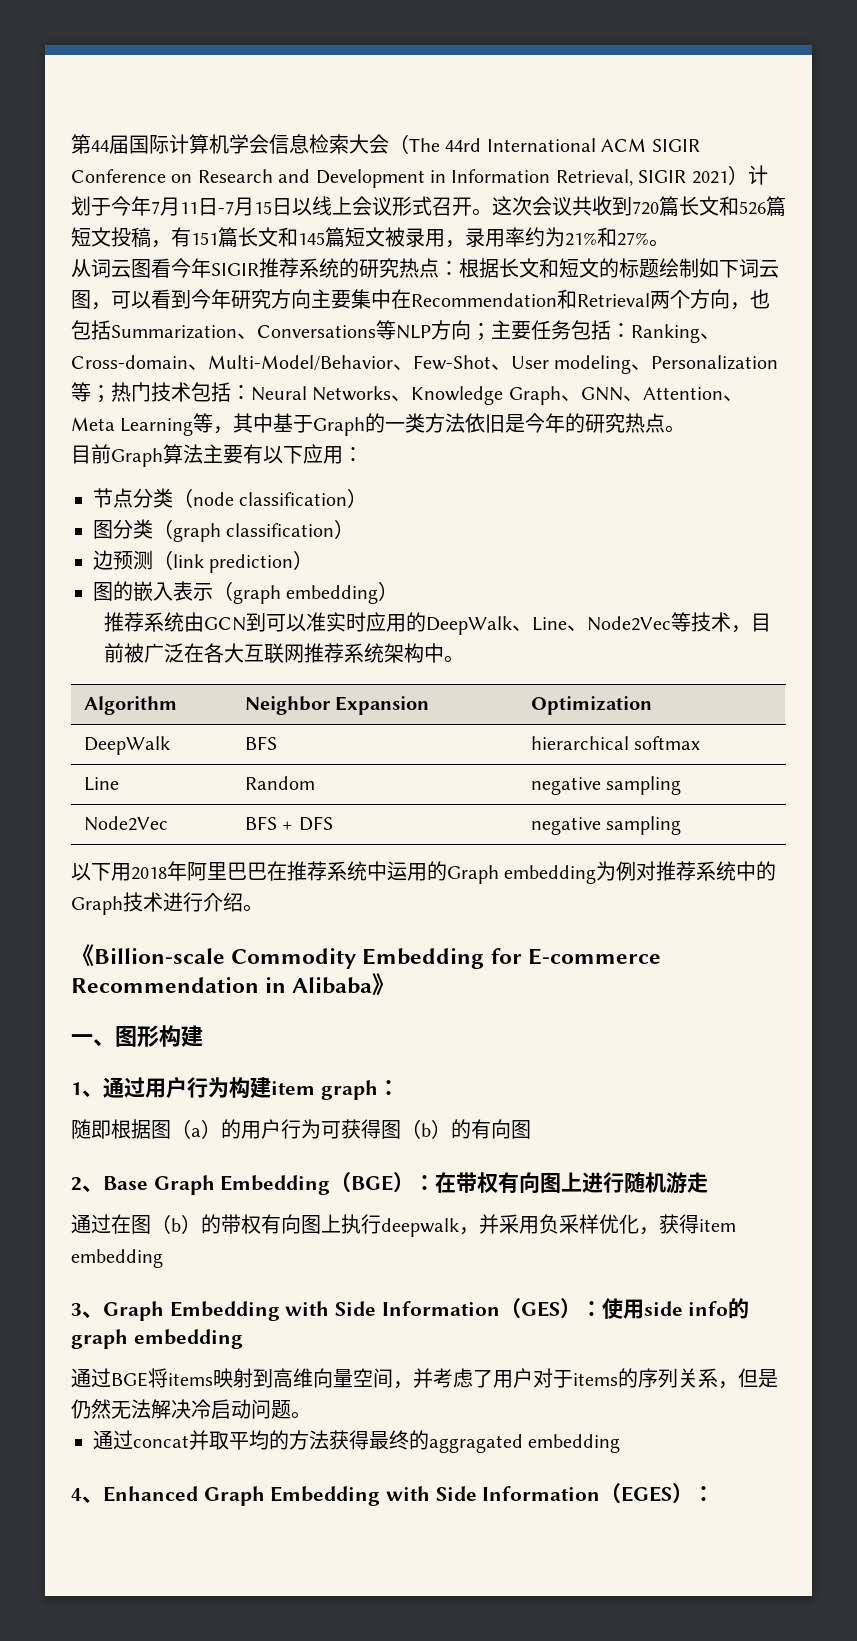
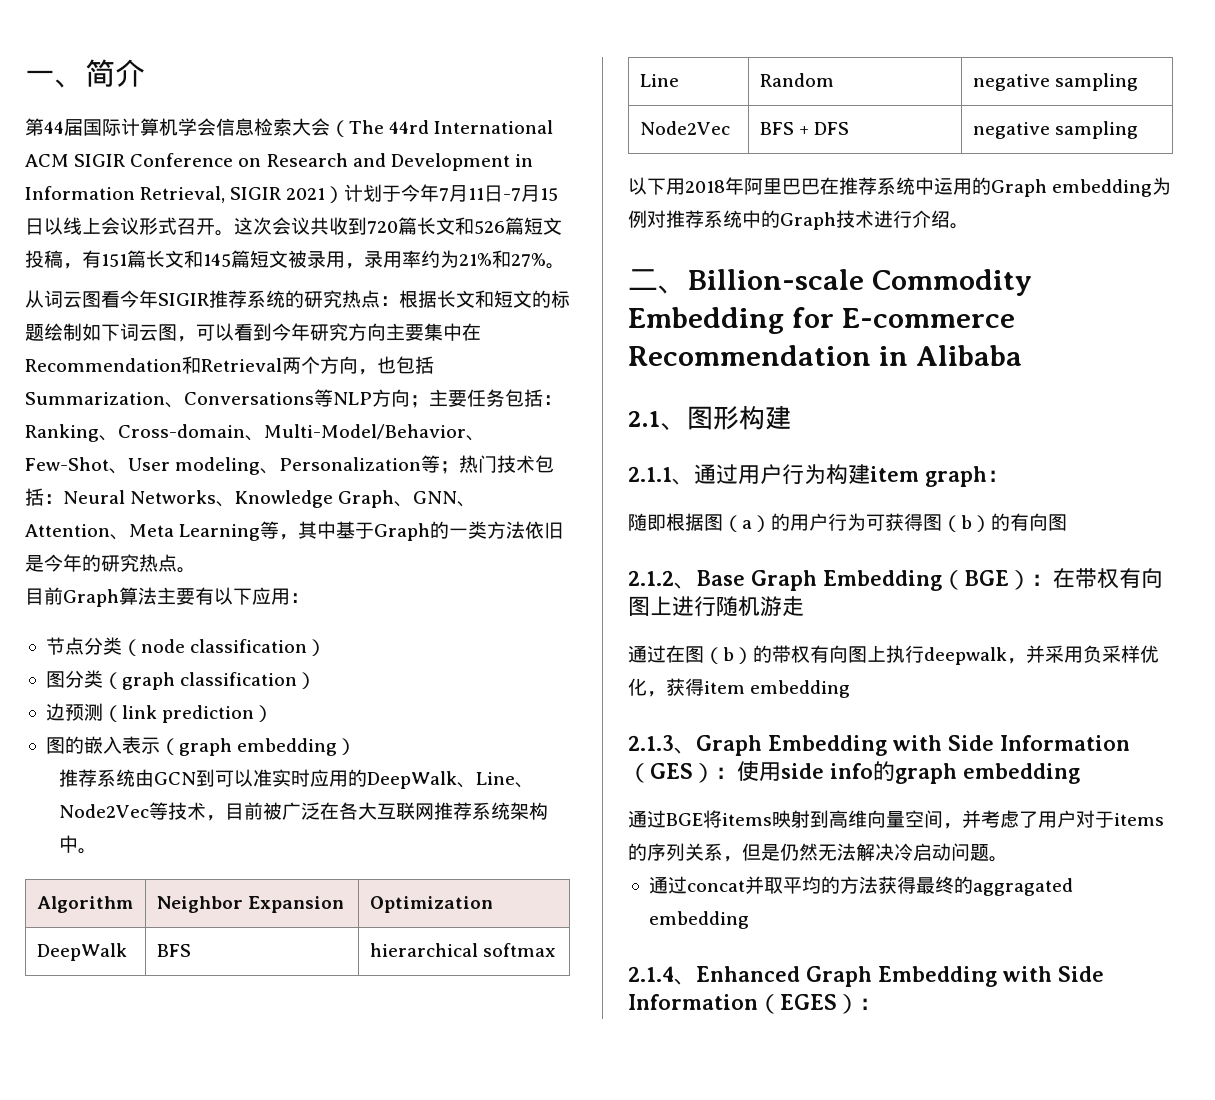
+ 一、简介
- 《Billion-scale Commodity Embedding for E-commerce Recommendation in Alibaba》
- 一、图形构建
+ 二、Billion-scale Commodity Embedding for E-commerce Recommendation in Alibaba
+ 2.1、图形构建
- 1、通过用户行为构建item graph：
+ 2.1.1、通过用户行为构建item graph：
- 2、Base Graph Embedding（BGE）：在带权有向图上进行随机游走
+ 2.1.2、Base Graph Embedding（BGE）：在带权有向图上进行随机游走
- 3、Graph Embedding with Side Information（GES）：使用side info的graph embedding
+ 2.1.3、Graph Embedding with Side Information（GES）：使用side info的graph embedding
- 4、Enhanced Graph Embedding with Side Information（EGES）：
+ 2.1.4、Enhanced Graph Embedding with Side Information（EGES）：

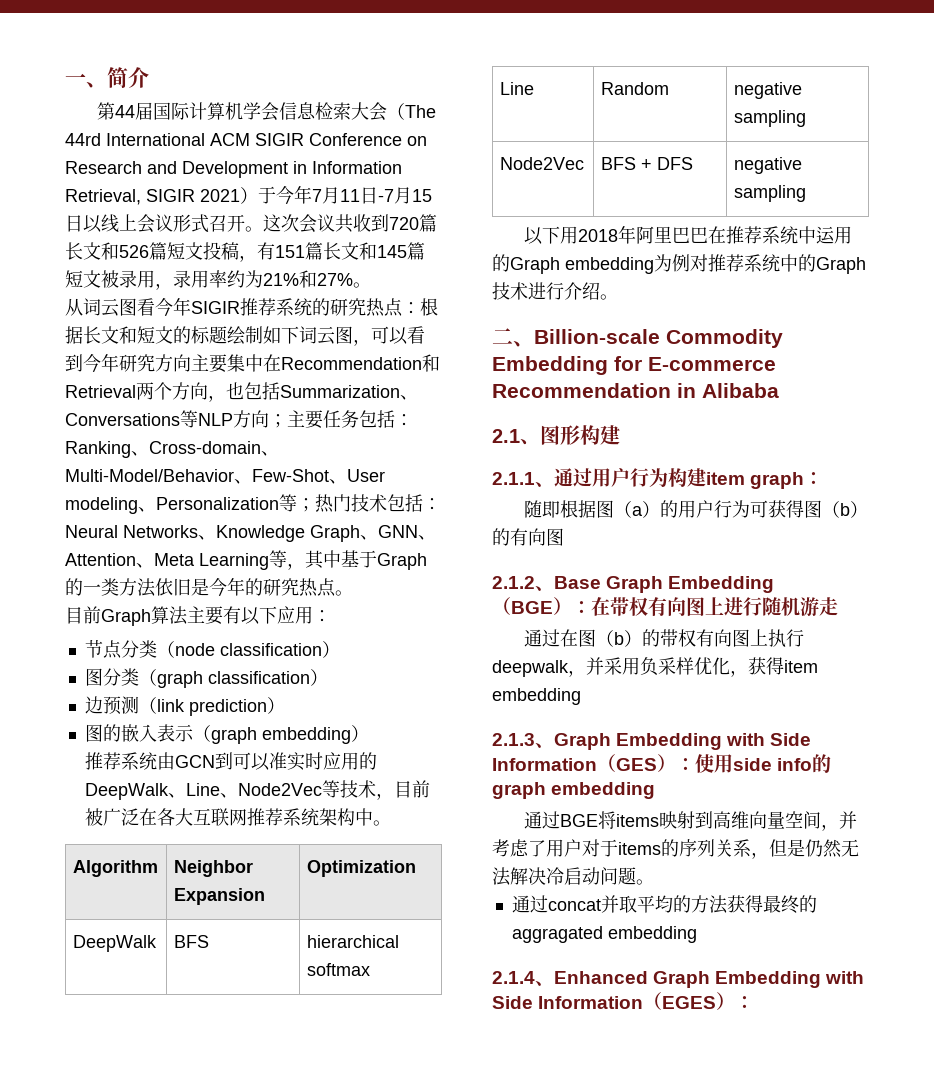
- 第44届国际计算机学会信息检索大会（The 44rd International ACM SIGIR Conference on Research and Development in Information Retrieval, SIGIR 2021）计划于今年7月11日-7月15日以线上会议形式召开。
+ 第44届国际计算机学会信息检索大会（The 44rd International ACM SIGIR Conference on Research and Development in Information Retrieval, SIGIR 2021）于今年7月11日-7月15日以线上会议形式召开。

